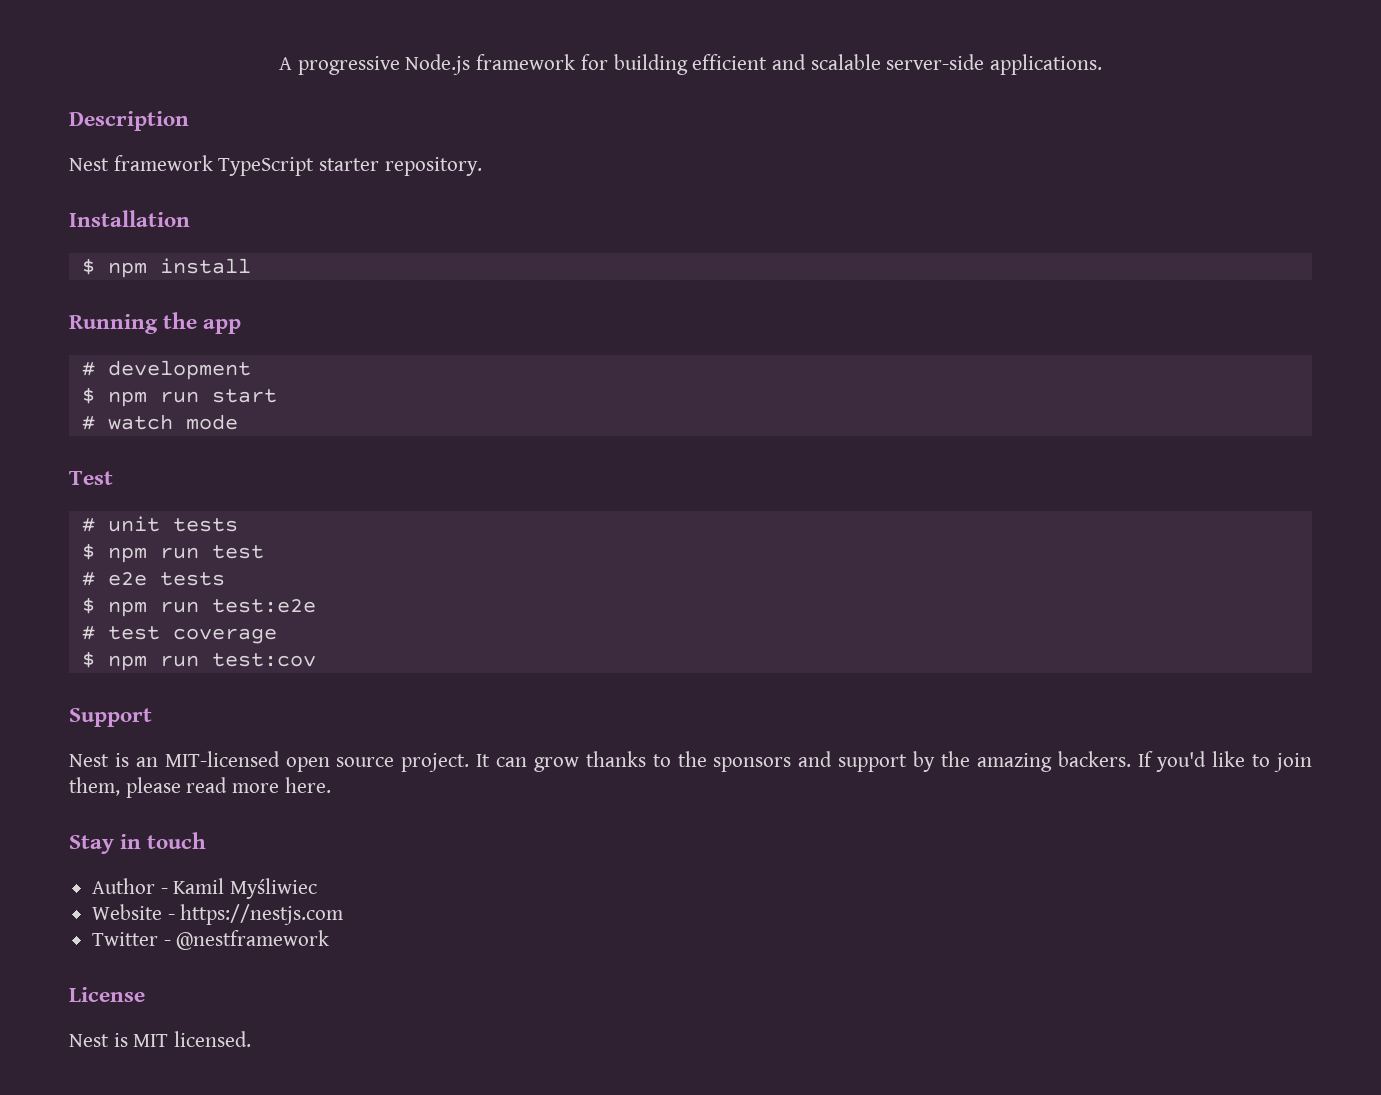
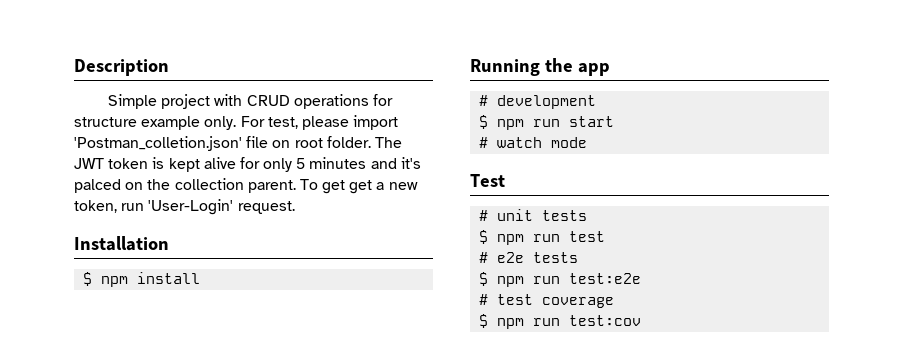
- A progressive Node.js framework for building efficient and scalable server-side applications.
  Description
- Nest framework TypeScript starter repository.
+ Simple project with CRUD operations for structure example only. For test, please import 'Postman_colletion.json' file on root folder. The JWT token is kept alive for only 5 minutes and it's palced on the collection parent. To get get a new token, run 'User-Login' request.
- Support
- Nest is an MIT-licensed open source project. It can grow thanks to the sponsors and support by the amazing backers. If you'd like to join them, please read more here.
- Stay in touch
- Author - Kamil Myśliwiec
- Website - https://nestjs.com
- Twitter - @nestframework
- License
- Nest is MIT licensed.

